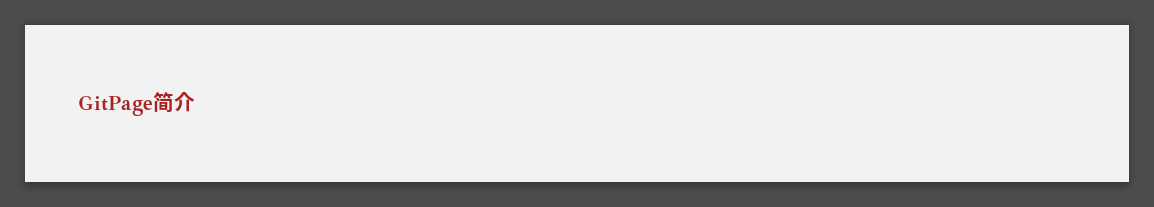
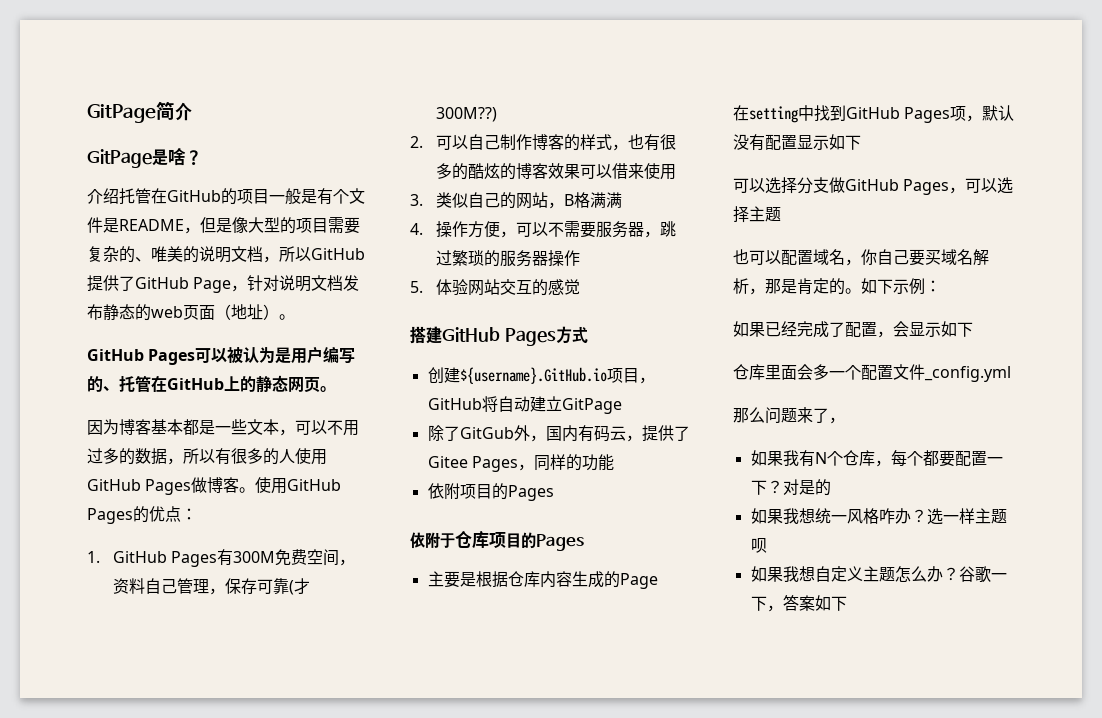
+ GitPage是啥？
+ 介绍托管在GitHub的项目一般是有个文件是README，但是像大型的项目需要复杂的、唯美的说明文档，所以GitHub提供了GitHub Page，针对说明文档发布静态的web页面（地址）。
+ GitHub Pages可以被认为是用户编写的、托管在GitHub上的静态网页。
+ 因为博客基本都是一些文本，可以不用过多的数据，所以有很多的人使用GitHub Pages做博客。使用GitHub Pages的优点：
+ 1. GitHub Pages有300M免费空间，资料自己管理，保存可靠(才300M??)
+ 2.可以自己制作博客的样式，也有很多的酷炫的博客效果可以借来使用
+ 3.类似自己的网站，B格满满
+ 4.操作方便，可以不需要服务器，跳过繁琐的服务器操作
+ 5.体验网站交互的感觉
+ 搭建GitHub Pages方式
+ 创建${username}.GitHub.io项目，GitHub将自动建立GitPage
+ 除了GitGub外，国内有码云，提供了Gitee Pages，同样的功能
+ 依附项目的Pages
+ 依附于仓库项目的Pages
+ 主要是根据仓库内容生成的Page
+ 在setting中找到GitHub Pages项，默认没有配置显示如下
+ 可以选择分支做GitHub Pages，可以选择主题
+ 也可以配置域名，你自己要买域名解析，那是肯定的。如下示例：
+ 如果已经完成了配置，会显示如下
+ 仓库里面会多一个配置文件_config.yml
+ 那么问题来了，
+ 如果我有N个仓库，每个都要配置一下？对是的
+ 如果我想统一风格咋办？选一样主题呗
+ 如果我想自定义主题怎么办？谷歌一下，答案如下

